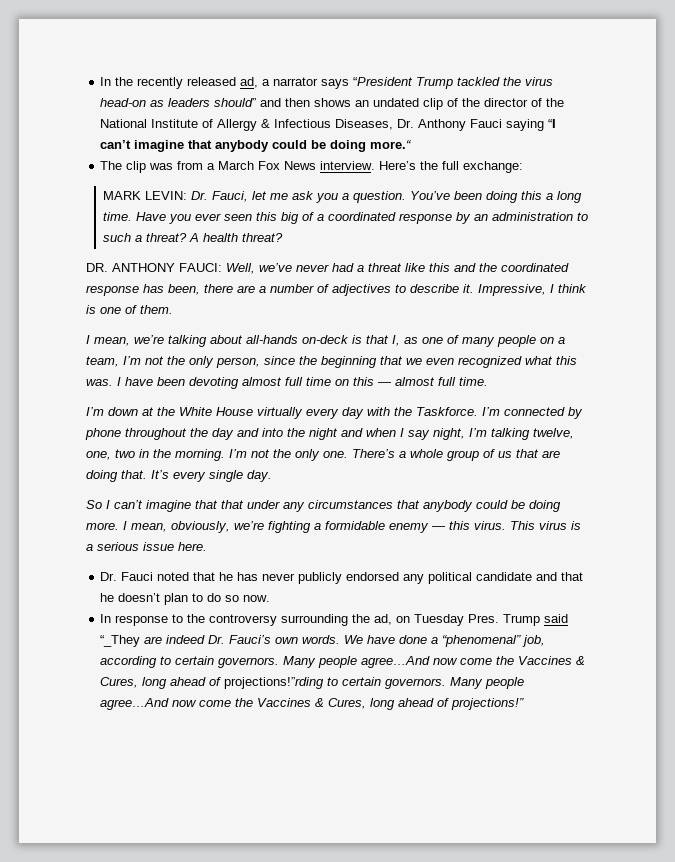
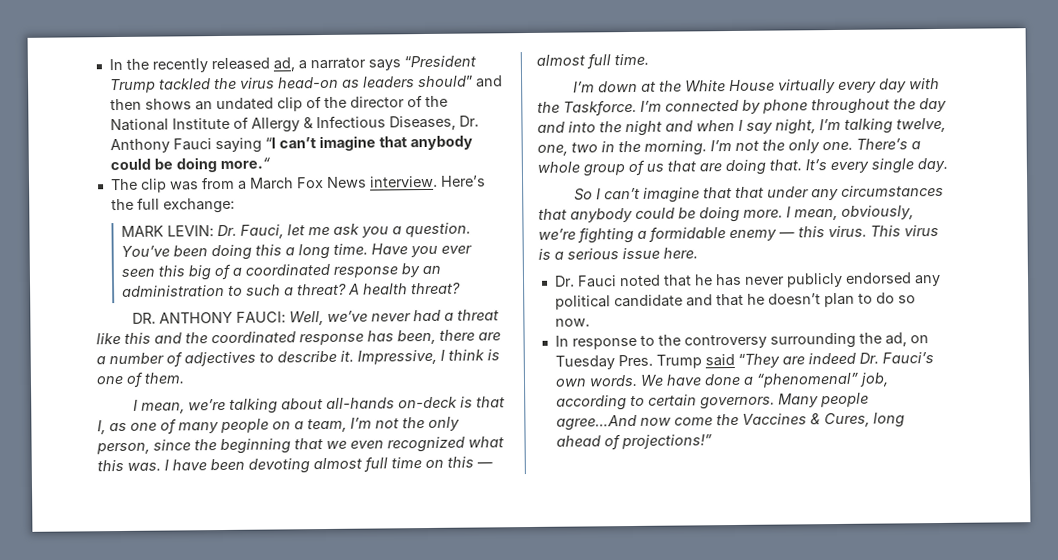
- Trump said “_They are indeed Dr. Fauci’s own words.
+ Trump said “They are indeed Dr. Fauci’s own words.
- Many people agree…And now come the Vaccines & Cures, long ahead of projections!”rding to certain governors. Many people agree…And now come the Vaccines & Cures, long ahead of projections!”
+ Many people agree…And now come the Vaccines & Cures, long ahead of projections!”

